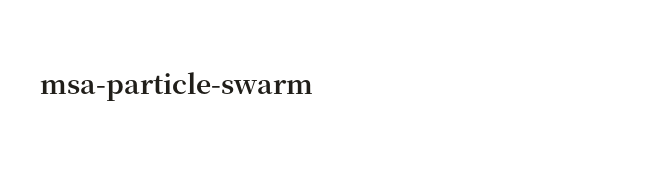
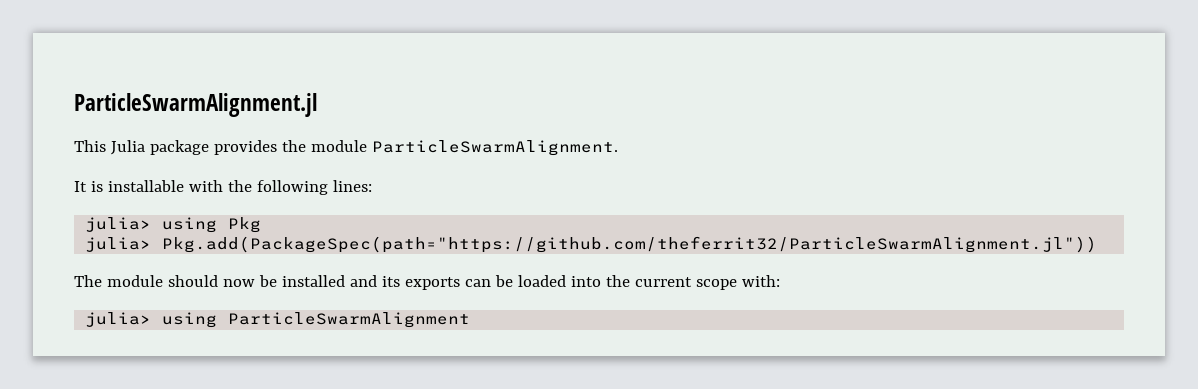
- msa-particle-swarm
+ ParticleSwarmAlignment.jl
+ This Julia package provides the module ParticleSwarmAlignment.
+ It is installable with the following lines:
+ julia> using Pkg
+ julia> Pkg.add(PackageSpec(path="https://github.com/theferrit32/ParticleSwarmAlignment.jl"))
+ The module should now be installed and its exports can be loaded into the current scope with:
+ julia> using ParticleSwarmAlignment

